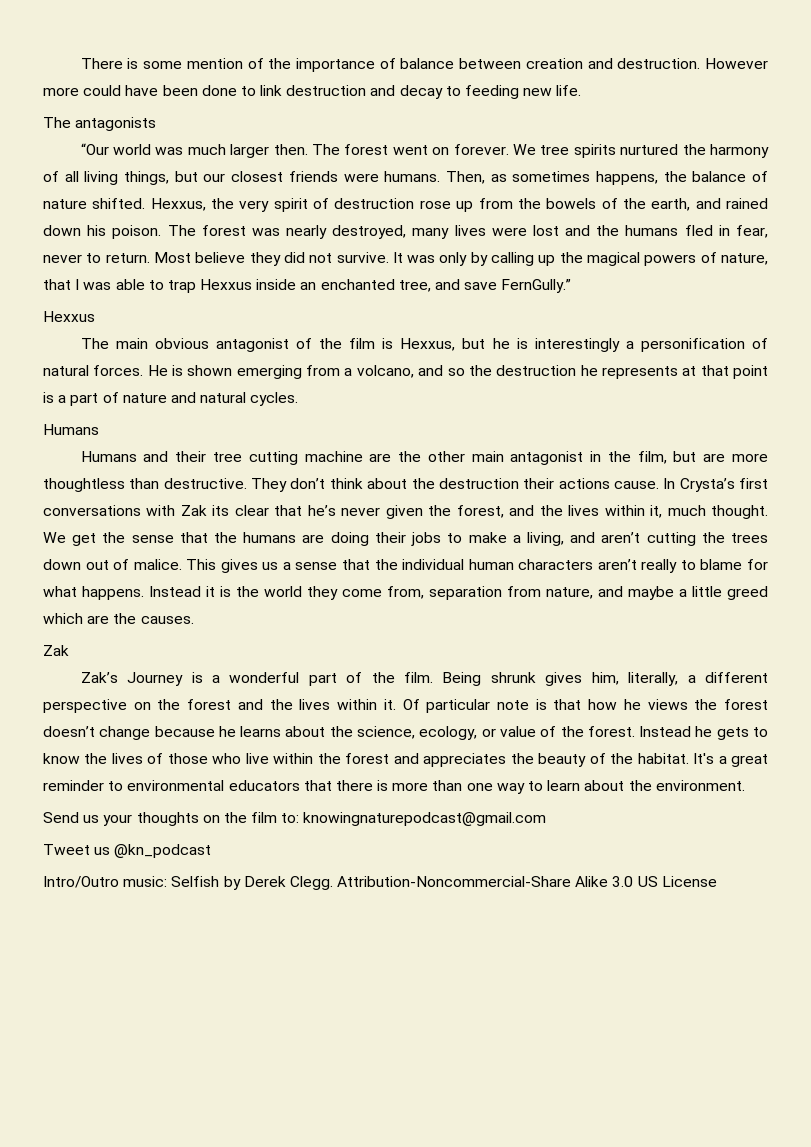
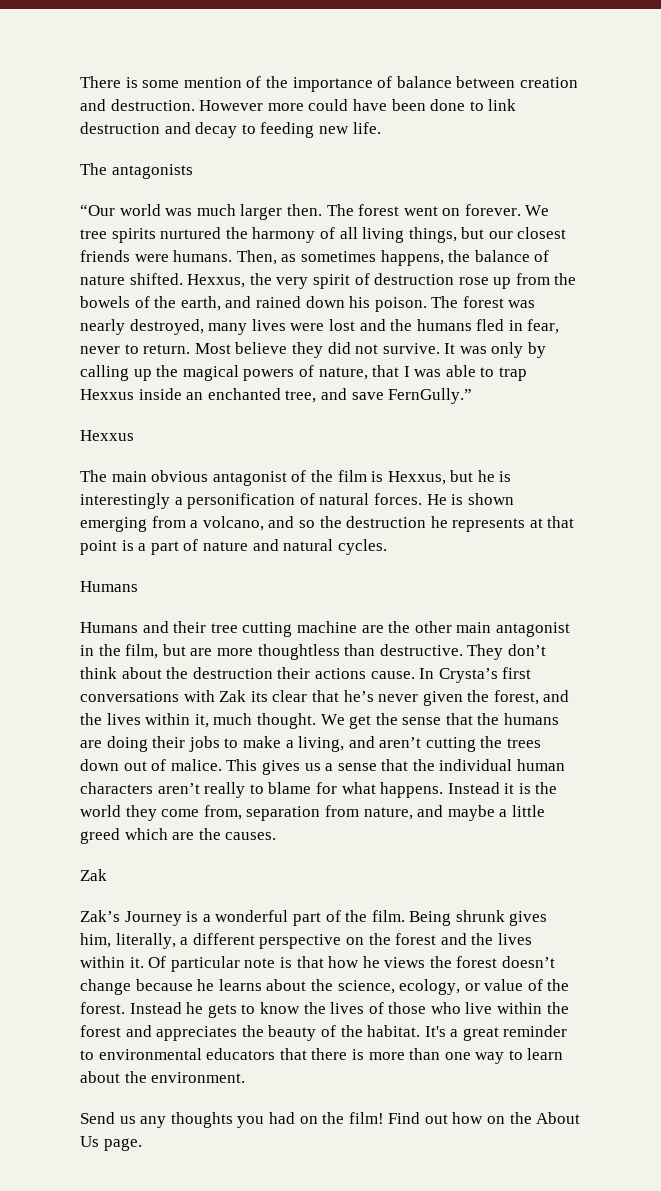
- Send us your thoughts on the film to: knowingnaturepodcast@gmail.com
- Tweet us @kn_podcast
- Intro/Outro music: Selfish by Derek Clegg. Attribution-Noncommercial-Share Alike 3.0 US License
+ Send us any thoughts you had on the film! Find out how on the About Us page.

